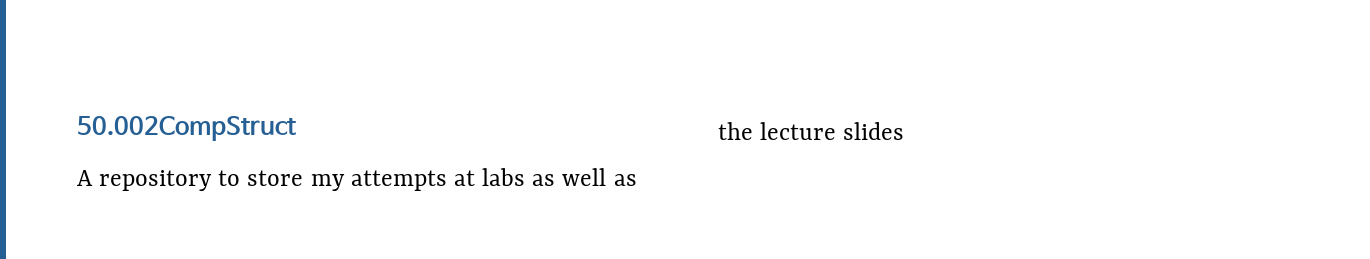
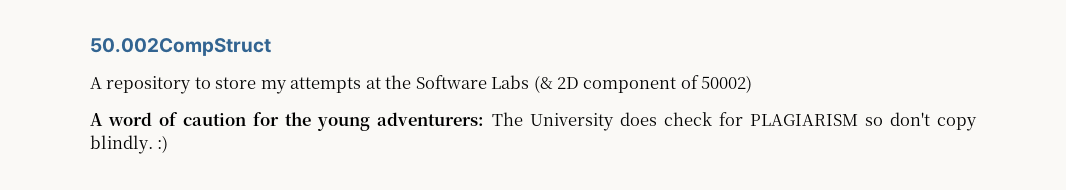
- A repository to store my attempts at labs as well as the lecture slides
+ A repository to store my attempts at the Software Labs (& 2D component of 50002)
+ A word of caution for the young adventurers: The University does check for PLAGIARISM so don't copy blindly. :)

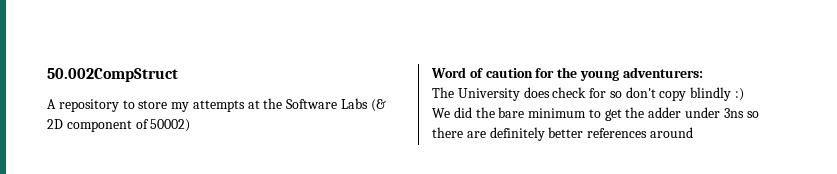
- A word of caution for the young adventurers: The University does check for PLAGIARISM so don't copy blindly. :)
+ Word of caution for the young adventurers:
+ The University does check for so don't copy blindly :)
+ We did the bare minimum to get the adder under 3ns so there are definitely better references around

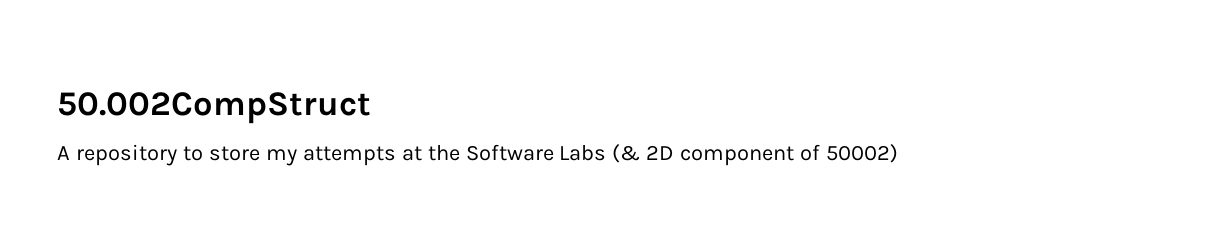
- Word of caution for the young adventurers:
- The University does check for so don't copy blindly :)
- We did the bare minimum to get the adder under 3ns so there are definitely better references around

